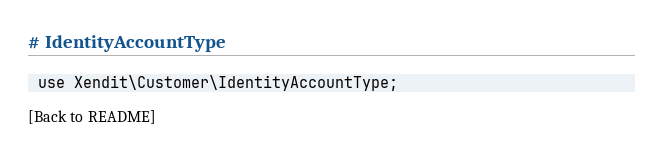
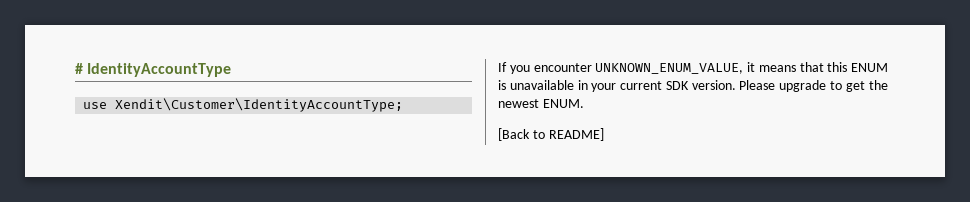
+ If you encounter UNKNOWN_ENUM_VALUE, it means that this ENUM is unavailable in your current SDK version. Please upgrade to get the newest ENUM.

